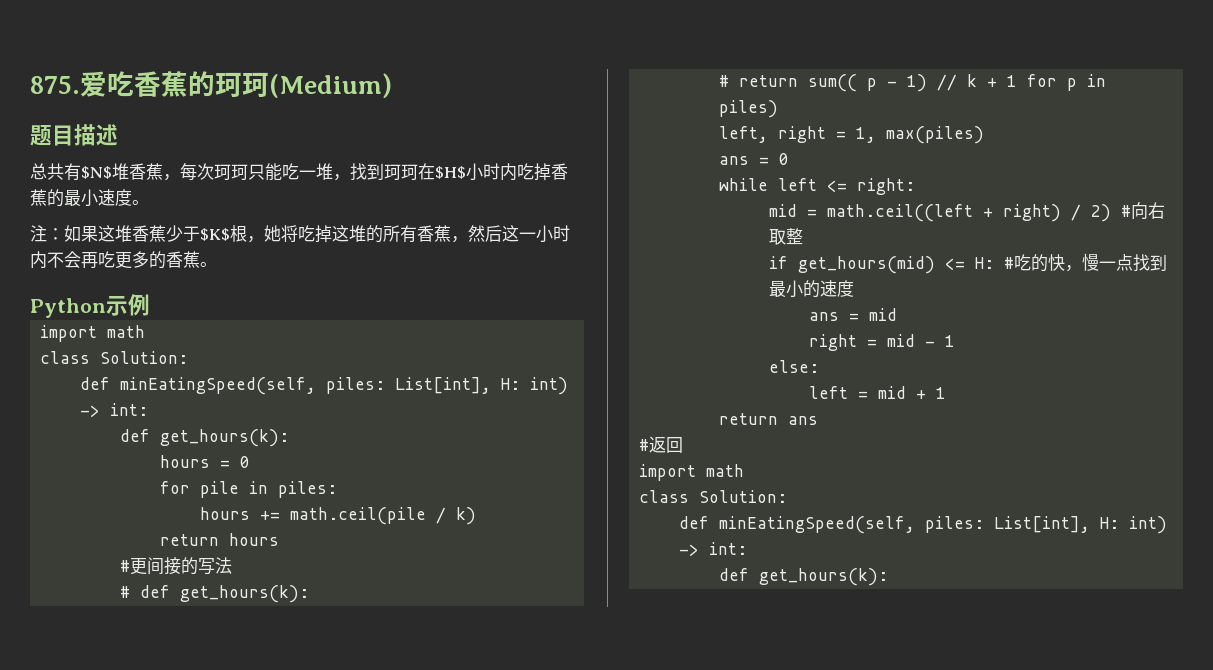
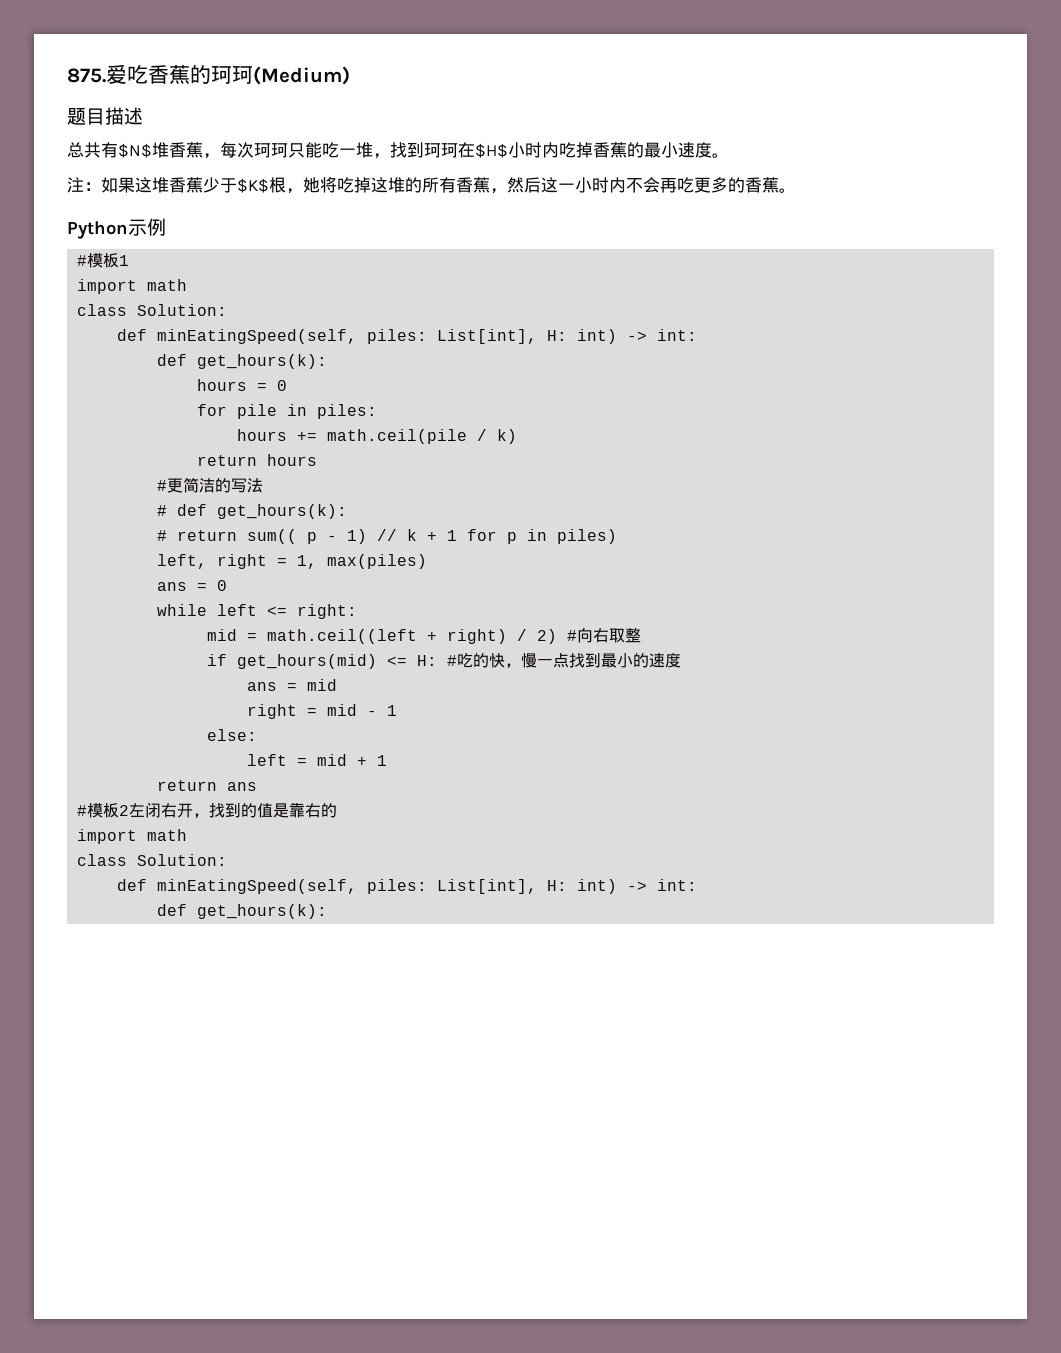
+ #模板1
- #更间接的写法
+ #更简洁的写法
- #返回
+ #模板2左闭右开，找到的值是靠右的

